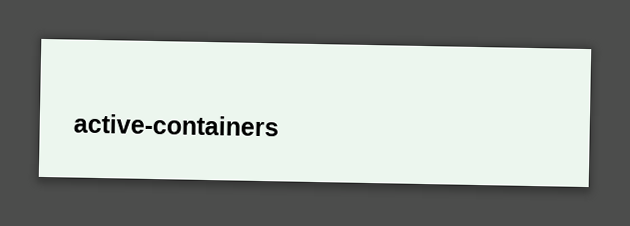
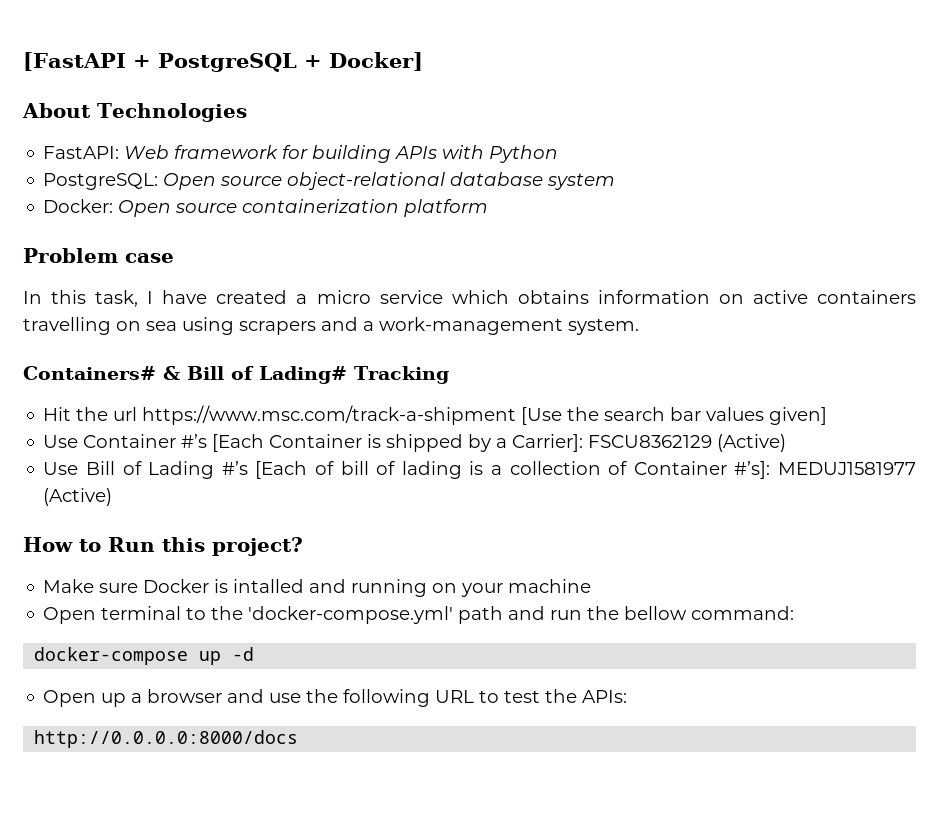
- active-containers
+ [FastAPI + PostgreSQL + Docker]
+ About Technologies
+ FastAPI: Web framework for building APIs with Python
+ PostgreSQL: Open source object-relational database system
+ Docker: Open source containerization platform
+ Problem case
+ In this task, I have created a micro service which obtains information on active containers travelling on sea using scrapers and a work-management system.
+ Containers# & Bill of Lading# Tracking
+ Hit the url https://www.msc.com/track-a-shipment [Use the search bar values given]
+ Use Container #’s [Each Container is shipped by a Carrier]: FSCU8362129 (Active)
+ Use Bill of Lading #’s [Each of bill of lading is a collection of Container #’s]: MEDUJ1581977 (Active)
+ How to Run this project?
+ Make sure Docker is intalled and running on your machine
+ Open terminal to the 'docker-compose.yml' path and run the bellow command:
+ docker-compose up -d
+ Open up a browser and use the following URL to test the APIs:
+ http://0.0.0.0:8000/docs

